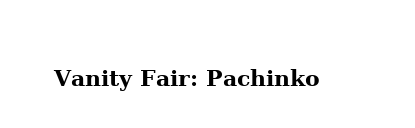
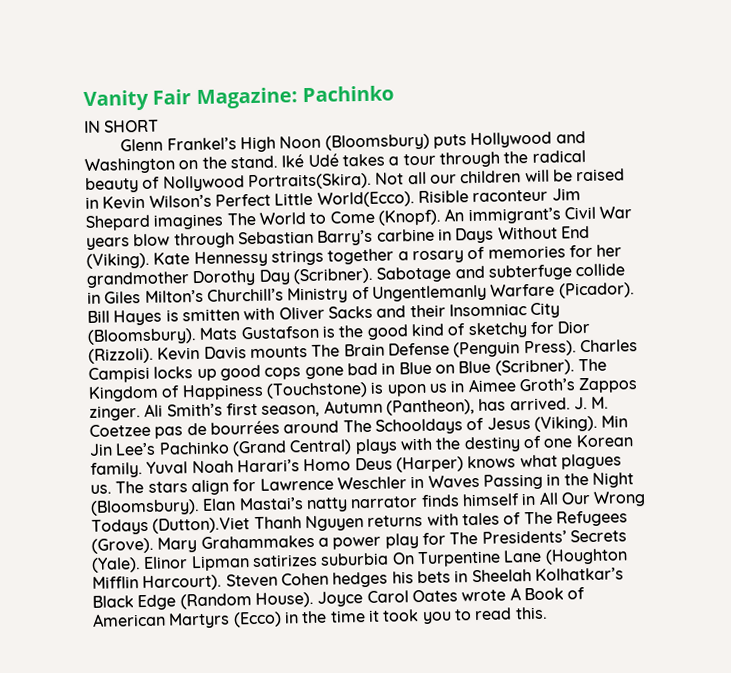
- Vanity Fair: Pachinko
+ Vanity Fair Magazine: Pachinko
+ IN SHORT
+ Glenn Frankel’s High Noon (Bloomsbury) puts Hollywood and Washington on the stand. Iké Udé takes a tour through the radical beauty of Nollywood Portraits(Skira). Not all our children will be raised in Kevin Wilson’s Perfect Little World(Ecco). Risible raconteur Jim Shepard imagines The World to Come (Knopf). An immigrant’s Civil War years blow through Sebastian Barry’s carbine in Days Without End (Viking). Kate Hennessy strings together a rosary of memories for her grandmother Dorothy Day (Scribner). Sabotage and subterfuge collide in Giles Milton’s Churchill’s Ministry of Ungentlemanly Warfare (Picador). Bill Hayes is smitten with Oliver Sacks and their Insomniac City (Bloomsbury). Mats Gustafson is the good kind of sketchy for Dior (Rizzoli). Kevin Davis mounts The Brain Defense (Penguin Press). Charles Campisi locks up good cops gone bad in Blue on Blue (Scribner). The Kingdom of Happiness (Touchstone) is upon us in Aimee Groth’s Zappos zinger. Ali Smith’s first season, Autumn (Pantheon), has arrived. J. M. Coetzee pas de bourrées around The Schooldays of Jesus (Viking). Min Jin Lee’s Pachinko (Grand Central) plays with the destiny of one Korean family. Yuval Noah Harari’s Homo Deus (Harper) knows what plagues us. The stars align for Lawrence Weschler in Waves Passing in the Night (Bloomsbury). Elan Mastai’s natty narrator finds himself in All Our Wrong Todays (Dutton).Viet Thanh Nguyen returns with tales of The Refugees (Grove). Mary Grahammakes a power play for The Presidents’ Secrets (Yale). Elinor Lipman satirizes suburbia On Turpentine Lane (Houghton Mifflin Harcourt). Steven Cohen hedges his bets in Sheelah Kolhatkar’s Black Edge (Random House). Joyce Carol Oates wrote A Book of American Martyrs (Ecco) in the time it took you to read this.

